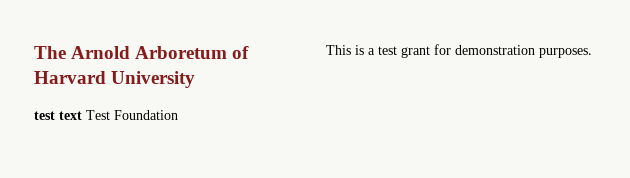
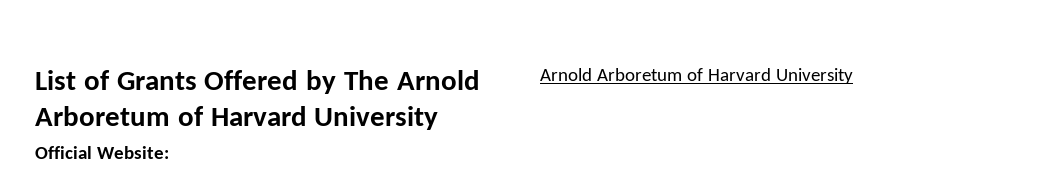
- The Arnold Arboretum of Harvard University
+ List of Grants Offered by The Arnold Arboretum of Harvard University
- test text Test Foundation
- This is a test grant for demonstration purposes.
+ Official Website:
+ Arnold Arboretum of Harvard University

